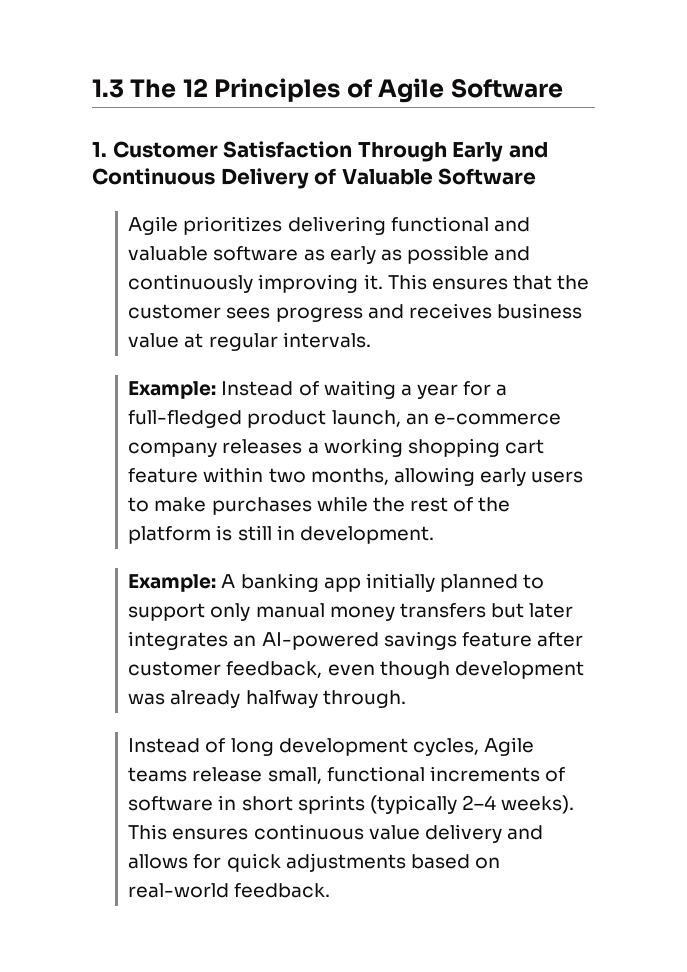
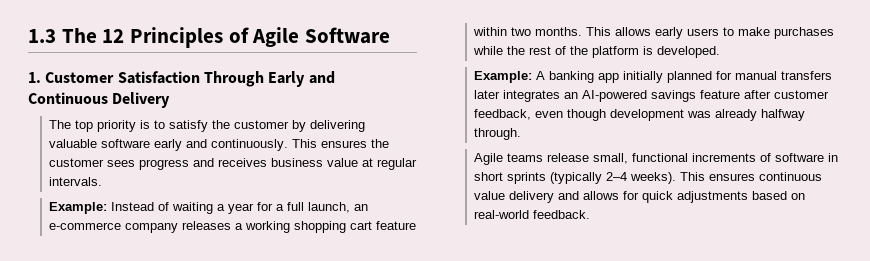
- 1. Customer Satisfaction Through Early and Continuous Delivery of Valuable Software
- Agile prioritizes delivering functional and valuable software as early as possible and continuously improving it. This ensures that the customer sees progress and receives business value at regular intervals.
+ 1. Customer Satisfaction Through Early and Continuous Delivery
+ The top priority is to satisfy the customer by delivering valuable software early and continuously. This ensures the customer sees progress and receives business value at regular intervals.
- Example: Instead of waiting a year for a full-fledged product launch, an e-commerce company releases a working shopping cart feature within two months, allowing early users to make purchases while the rest of the platform is still in development.
+ Example: Instead of waiting a year for a full launch, an e-commerce company releases a working shopping cart feature within two months. This allows early users to make purchases while the rest of the platform is developed.
- Example: A banking app initially planned to support only manual money transfers but later integrates an AI-powered savings feature after customer feedback, even though development was already halfway through.
+ Example: A banking app initially planned for manual transfers later integrates an AI-powered savings feature after customer feedback, even though development was already halfway through.
- Instead of long development cycles, Agile teams release small, functional increments of software in short sprints (typically 2–4 weeks).
+ Agile teams release small, functional increments of software in short sprints (typically 2–4 weeks).

